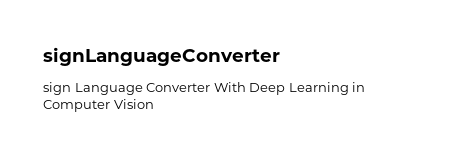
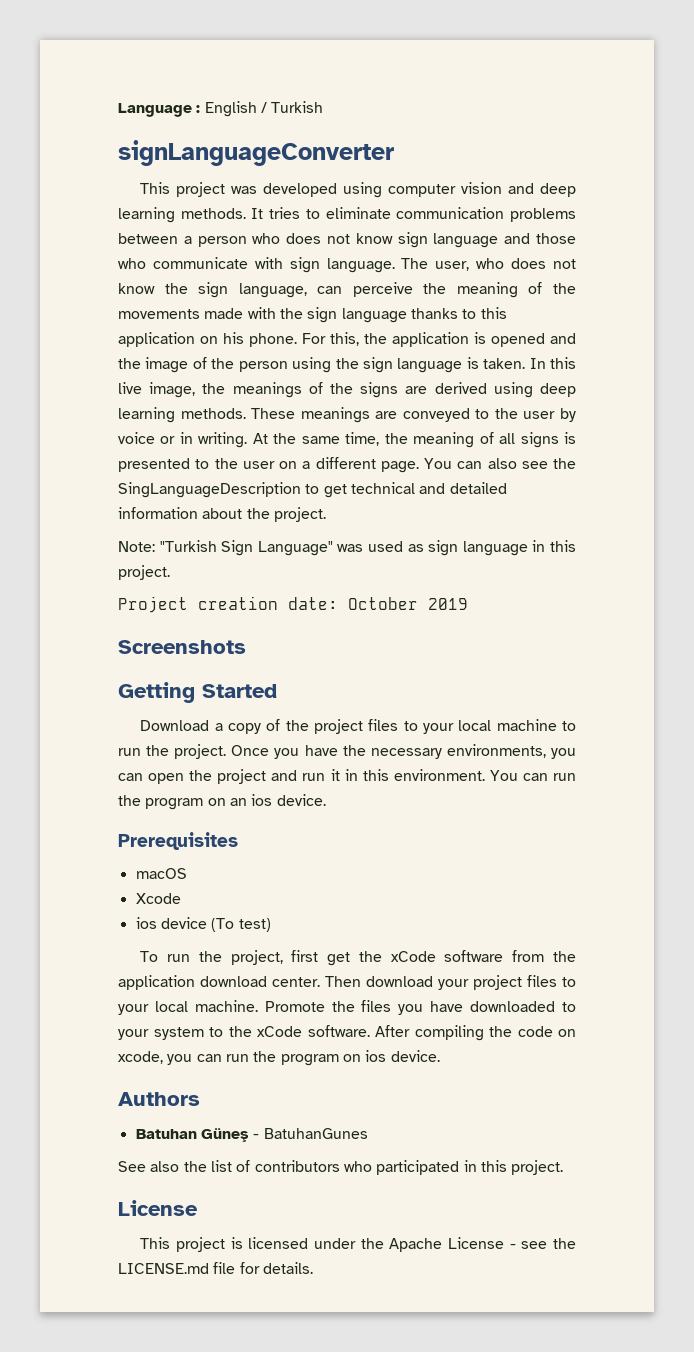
+ Language : English / Turkish
  signLanguageConverter
- sign Language Converter With Deep Learning in Computer Vision
+ This project was developed using computer vision and deep learning methods. It tries to eliminate communication problems between a person who does not know sign language and those who communicate with sign language. The user, who does not know the sign language, can perceive the meaning of the movements made with the sign language thanks to this application on his phone. For this, the application is opened and the image of the person using the sign language is taken. In this live image, the meanings of the signs are derived using deep learning methods. These meanings are conveyed to the user by voice or in writing. At the same time, the meaning of all signs is presented to the user on a different page. You can also see the SingLanguageDescription to get technical and detailed information about the project.
+ Note: "Turkish Sign Language" was used as sign language in this project.
+ Project creation date: October 2019
+ Screenshots
+ Getting Started
+ Download a copy of the project files to your local machine to run the project. Once you have the necessary environments, you can open the project and run it in this environment. You can run the program on an ios device.
+ Prerequisites
+ macOS
+ Xcode
+ ios device (To test)
+ To run the project, first get the xCode software from the application download center. Then download your project files to your local machine. Promote the files you have downloaded to your system to the xCode software. After compiling the code on xcode, you can run the program on ios device.
+ Authors
+ Batuhan Güneş - BatuhanGunes
+ See also the list of contributors who participated in this project.
+ License
+ This project is licensed under the Apache License - see the LICENSE.md file for details.

